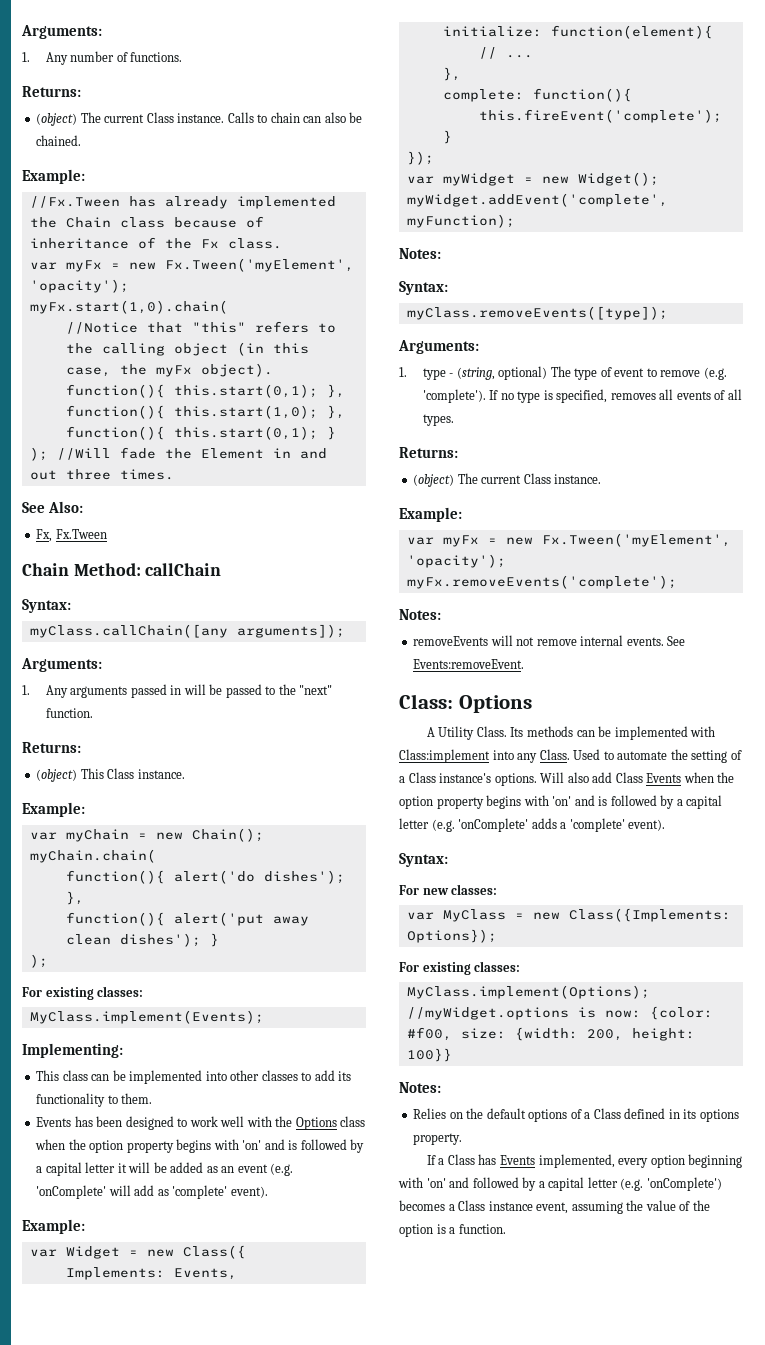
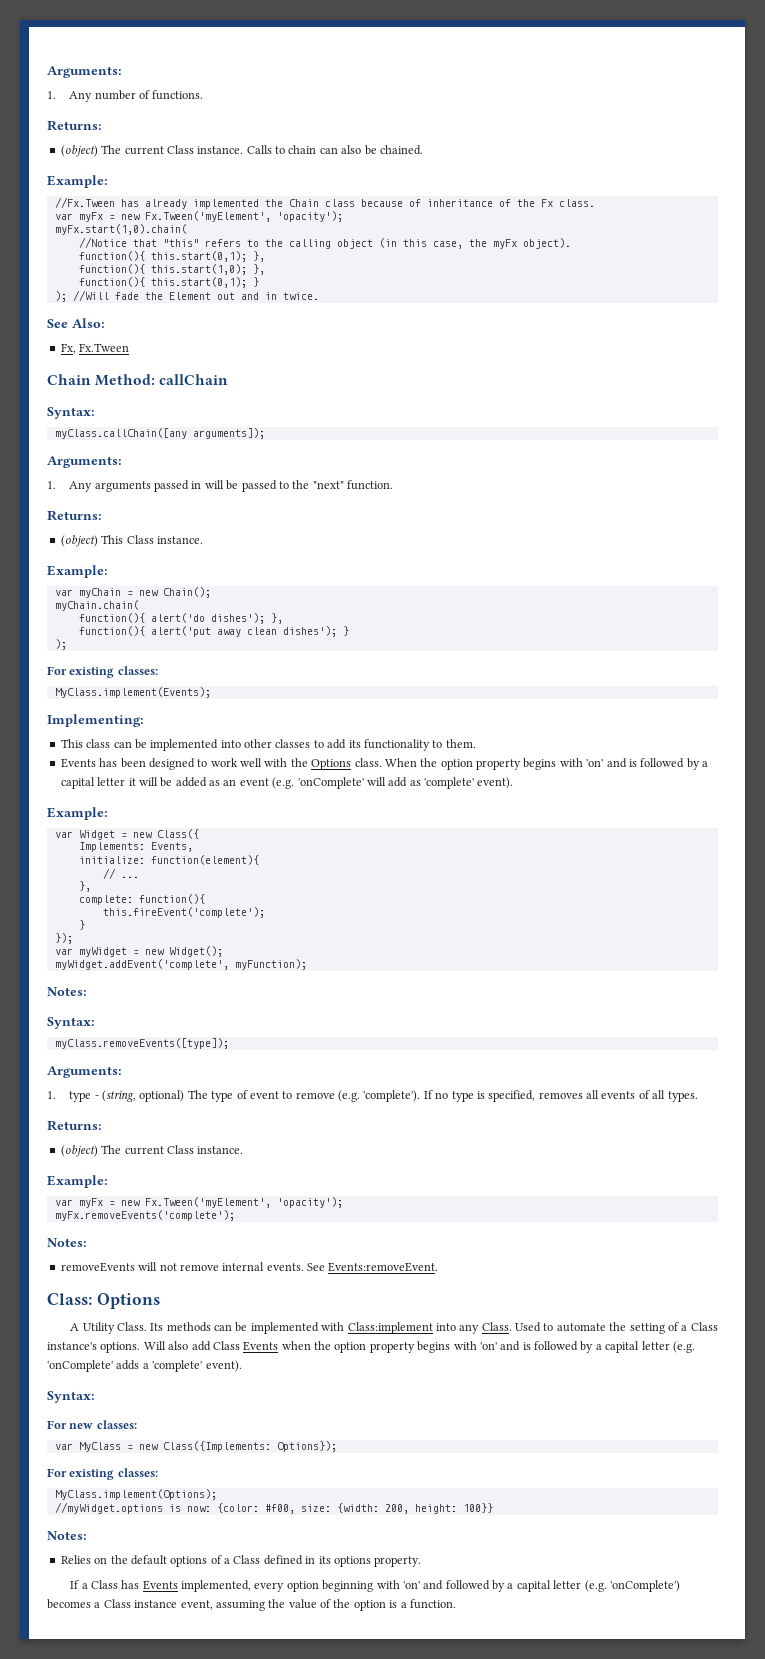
- ); //Will fade the Element in and out three times.
+ ); //Will fade the Element out and in twice.
- Events has been designed to work well with the Options class when the option property begins with 'on' and is followed by a capital letter it will be added as an event (e.g. 'onComplete' will add as 'complete' event).
+ Events has been designed to work well with the Options class. When the option property begins with 'on' and is followed by a capital letter it will be added as an event (e.g. 'onComplete' will add as 'complete' event).

